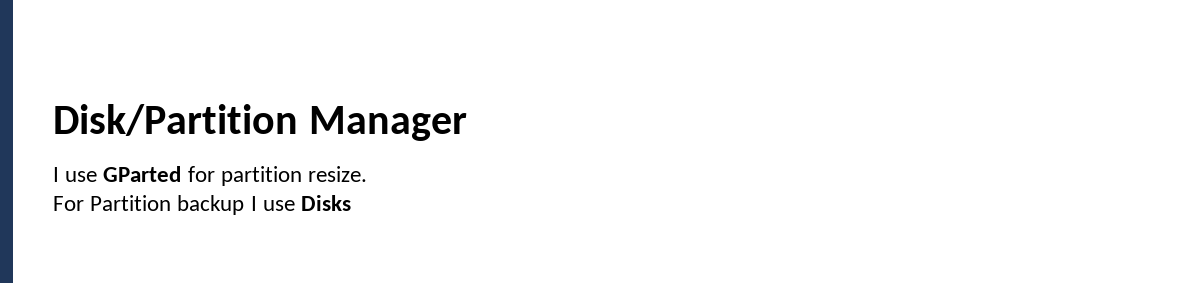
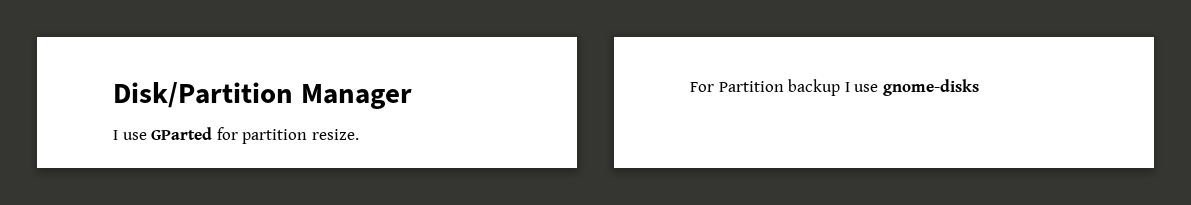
- For Partition backup I use Disks
+ For Partition backup I use gnome-disks

